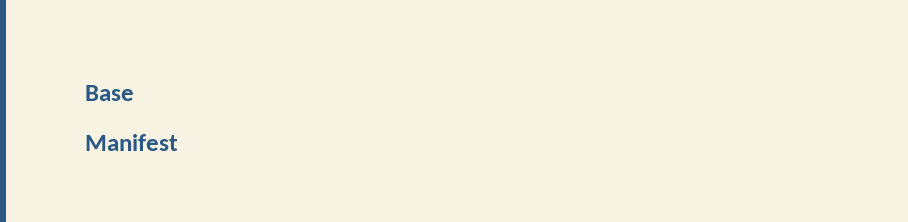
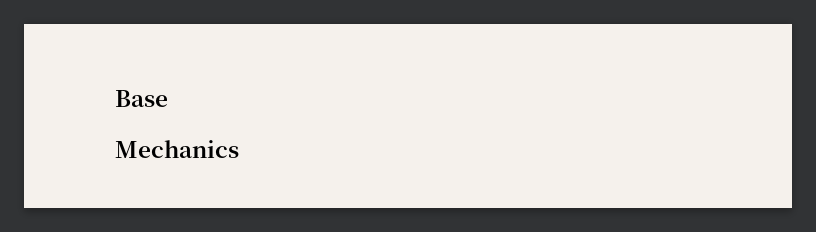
- Manifest
+ Mechanics

